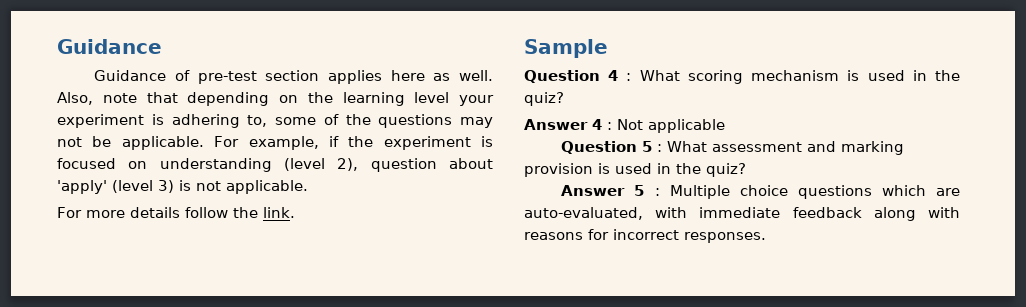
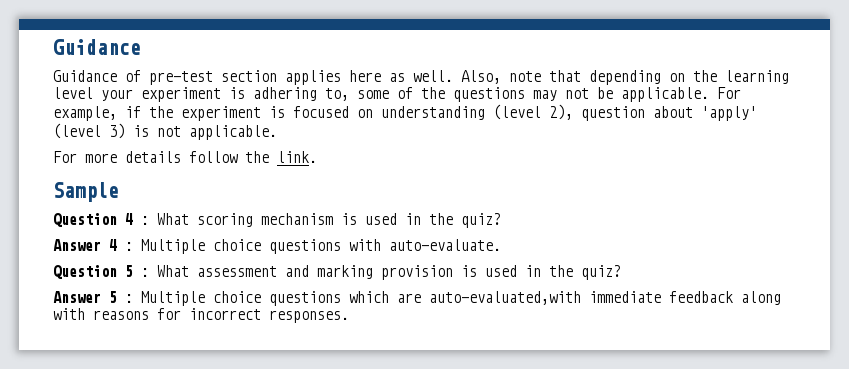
- Answer 4 : Not applicable
+ Answer 4 : Multiple choice questions with auto-evaluate.
- Answer 5 : Multiple choice questions which are auto-evaluated, with immediate feedback along with reasons for incorrect responses.
+ Answer 5 : Multiple choice questions which are auto-evaluated,with immediate feedback along with reasons for incorrect responses.

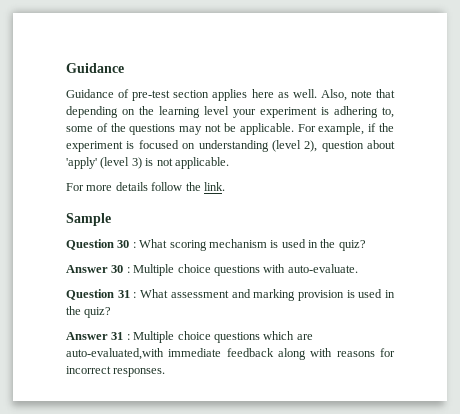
- Question 4 : What scoring mechanism is used in the quiz?
+ Question 30 : What scoring mechanism is used in the quiz?
- Answer 4 : Multiple choice questions with auto-evaluate.
+ Answer 30 : Multiple choice questions with auto-evaluate.
- Question 5 : What assessment and marking provision is used in the quiz?
+ Question 31 : What assessment and marking provision is used in the quiz?
- Answer 5 : Multiple choice questions which are auto-evaluated,with immediate feedback along with reasons for incorrect responses.
+ Answer 31 : Multiple choice questions which are auto-evaluated,with immediate feedback along with reasons for incorrect responses.

